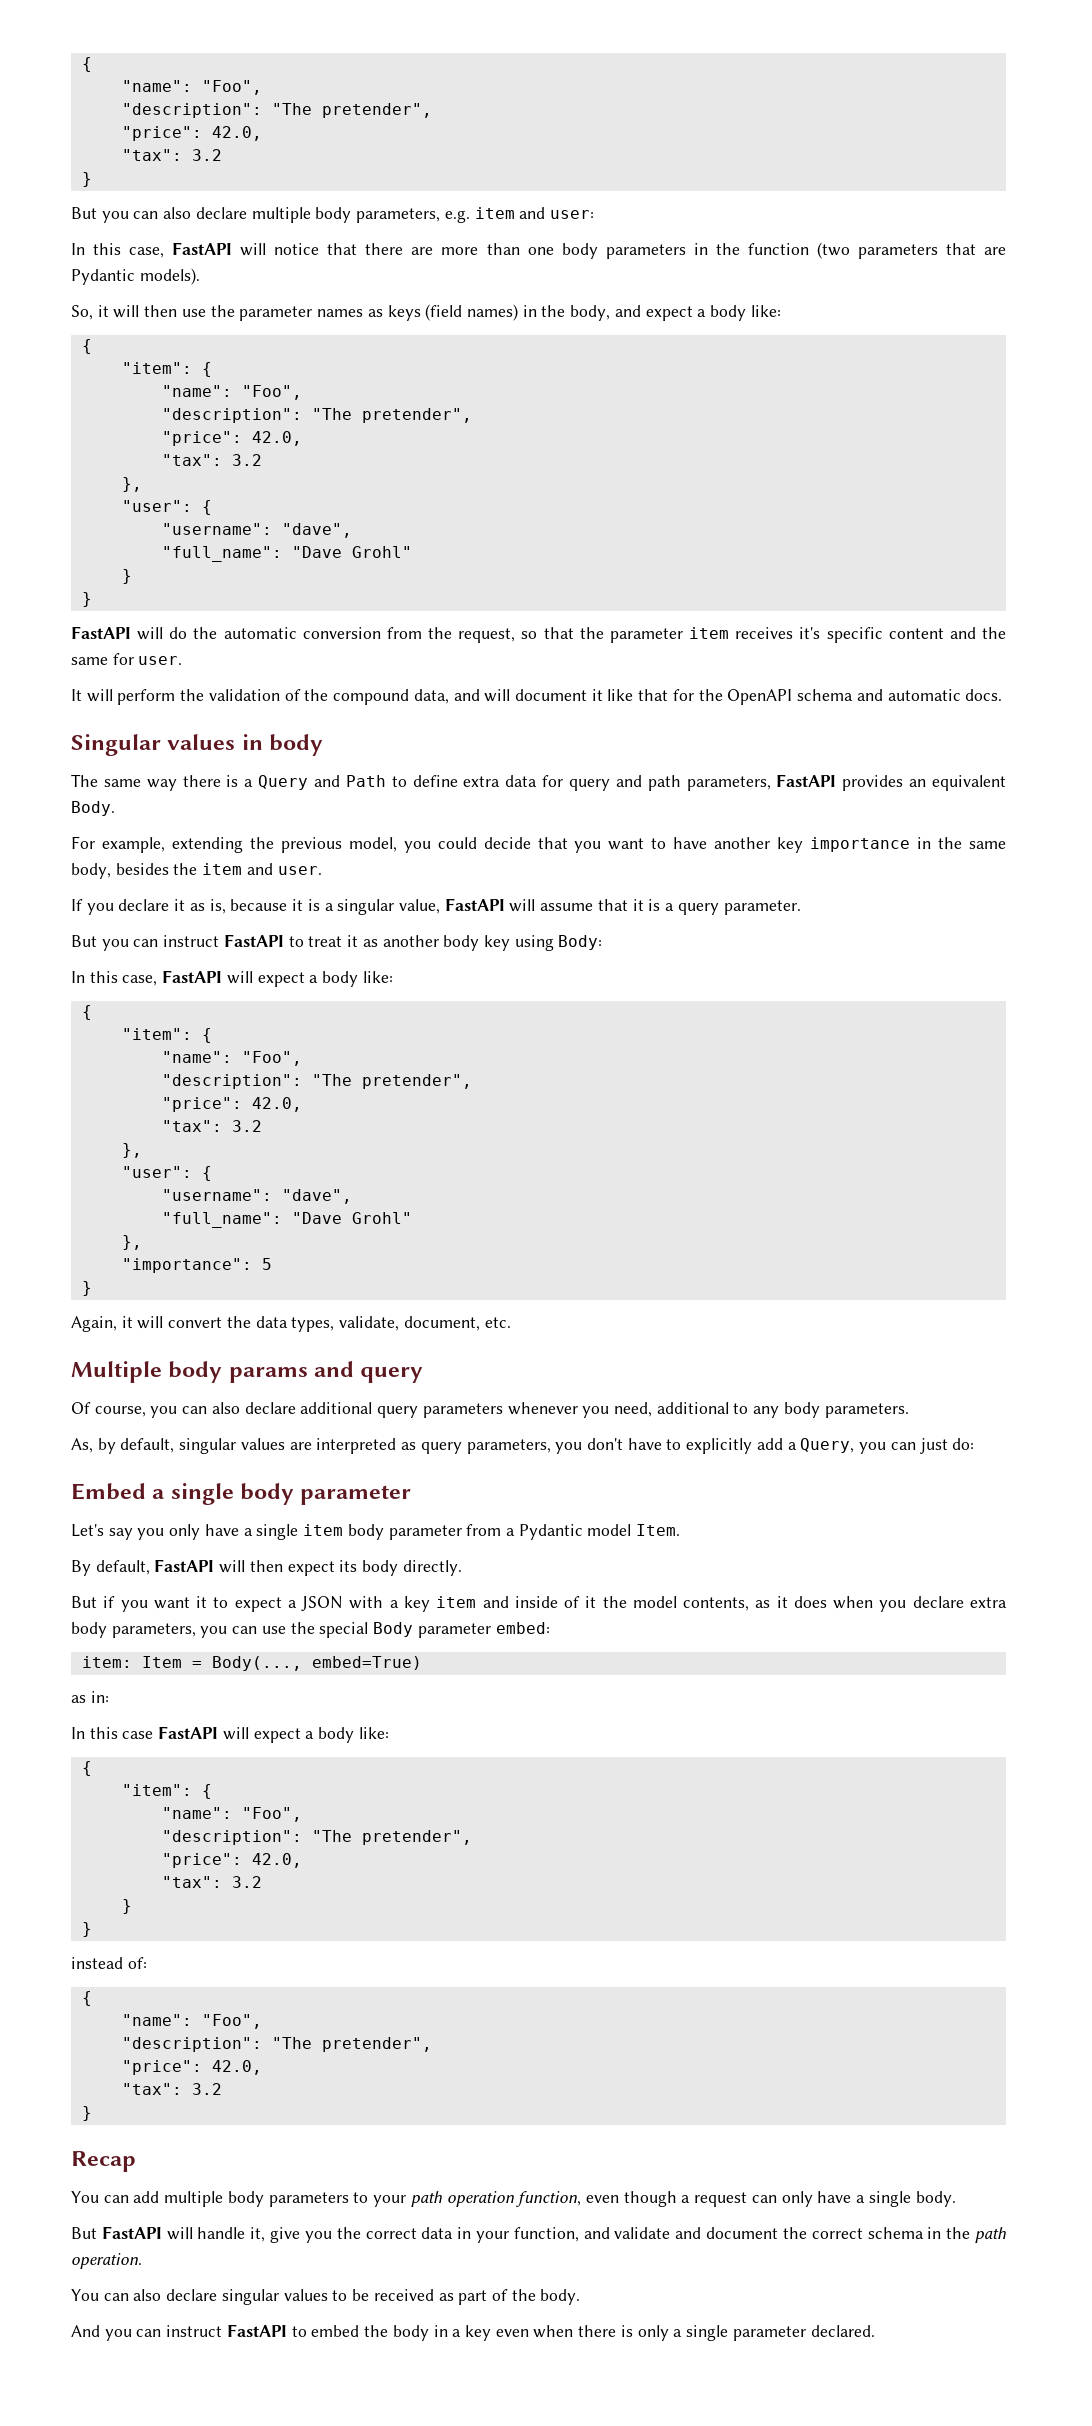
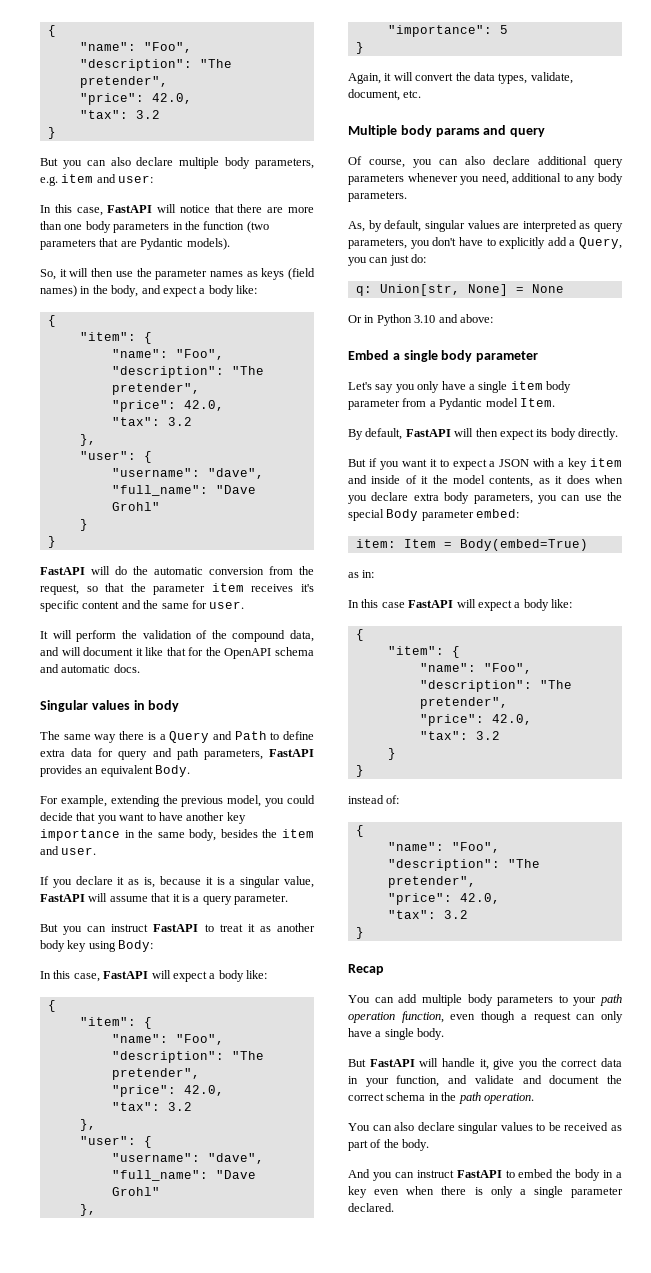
+ q: Union[str, None] = None
+ Or in Python 3.10 and above:
- item: Item = Body(..., embed=True)
+ item: Item = Body(embed=True)

